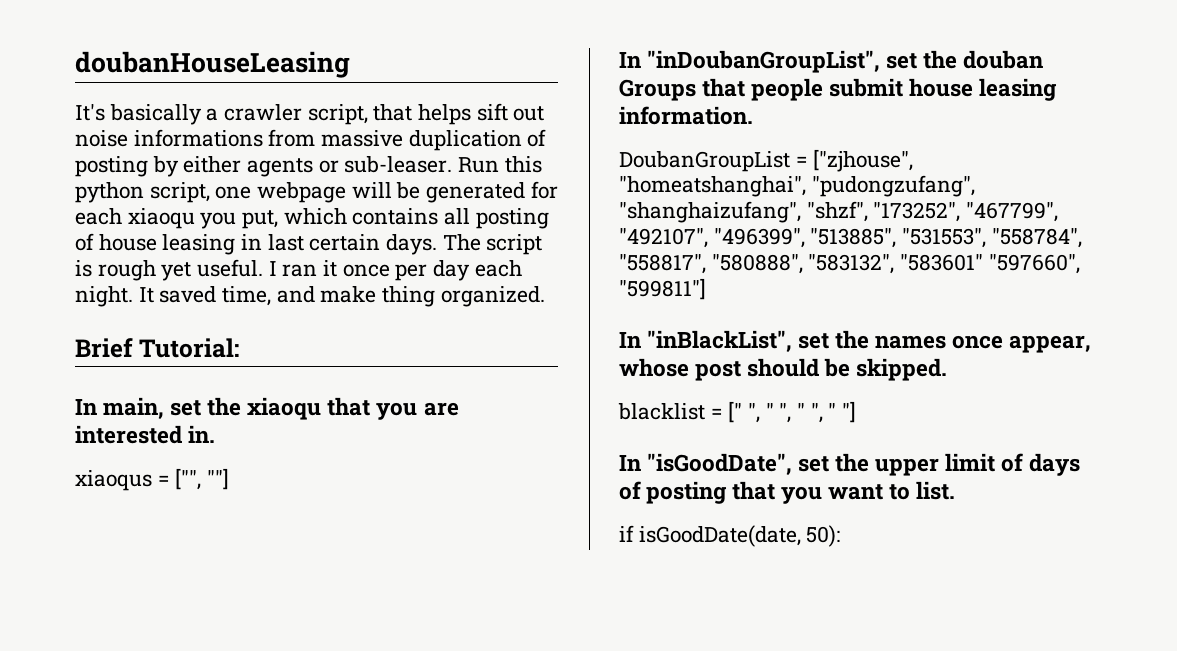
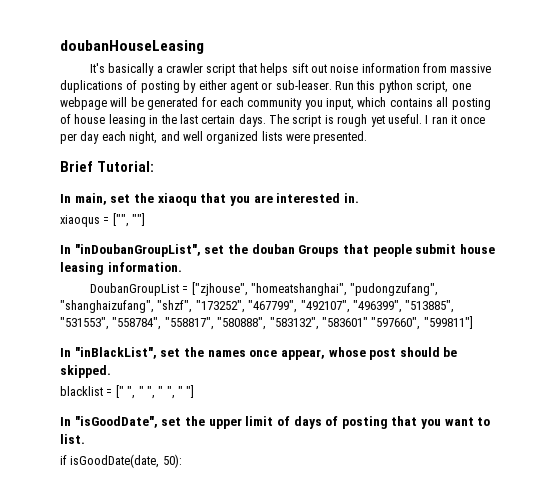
- It's basically a crawler script, that helps sift out noise informations from massive duplication of posting by either agents or sub-leaser.
+ It's basically a crawler script that helps sift out noise information from massive duplications of posting by either agent or sub-leaser.
- Run this python script, one webpage will be generated for each xiaoqu you put, which contains all posting of house leasing in last certain days.
+ Run this python script, one webpage will be generated for each community you input, which contains all posting of house leasing in the last certain days.
- I ran it once per day each night. It saved time, and make thing organized.
+ I ran it once per day each night, and well organized lists were presented.

